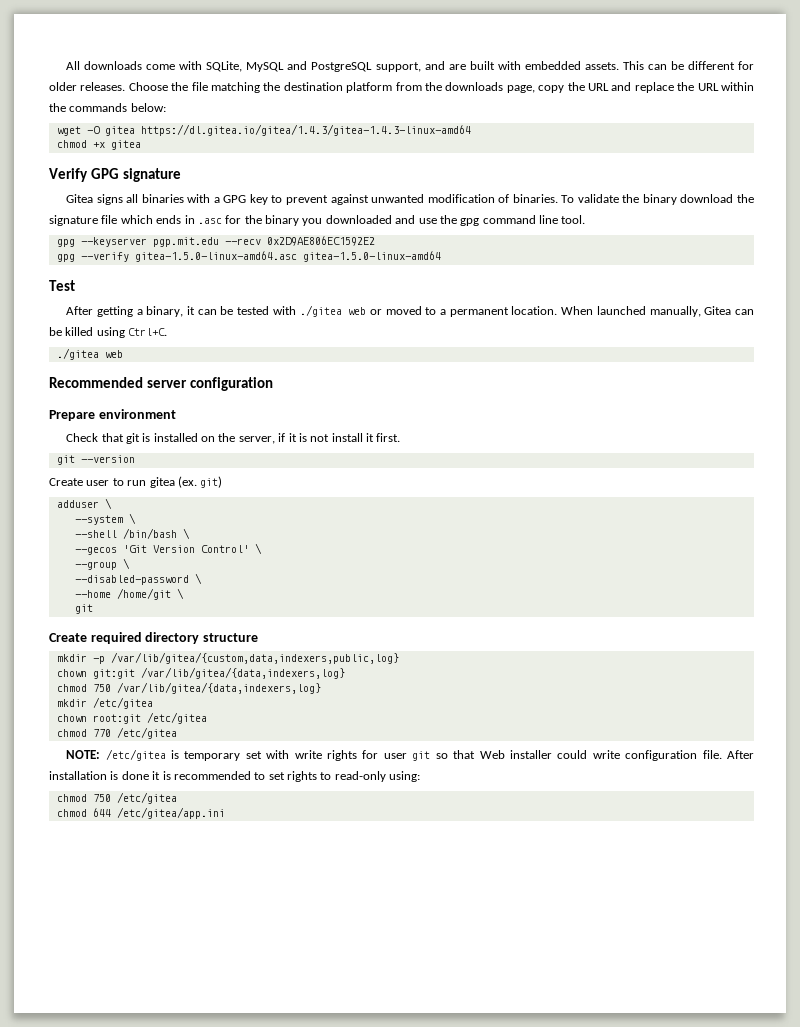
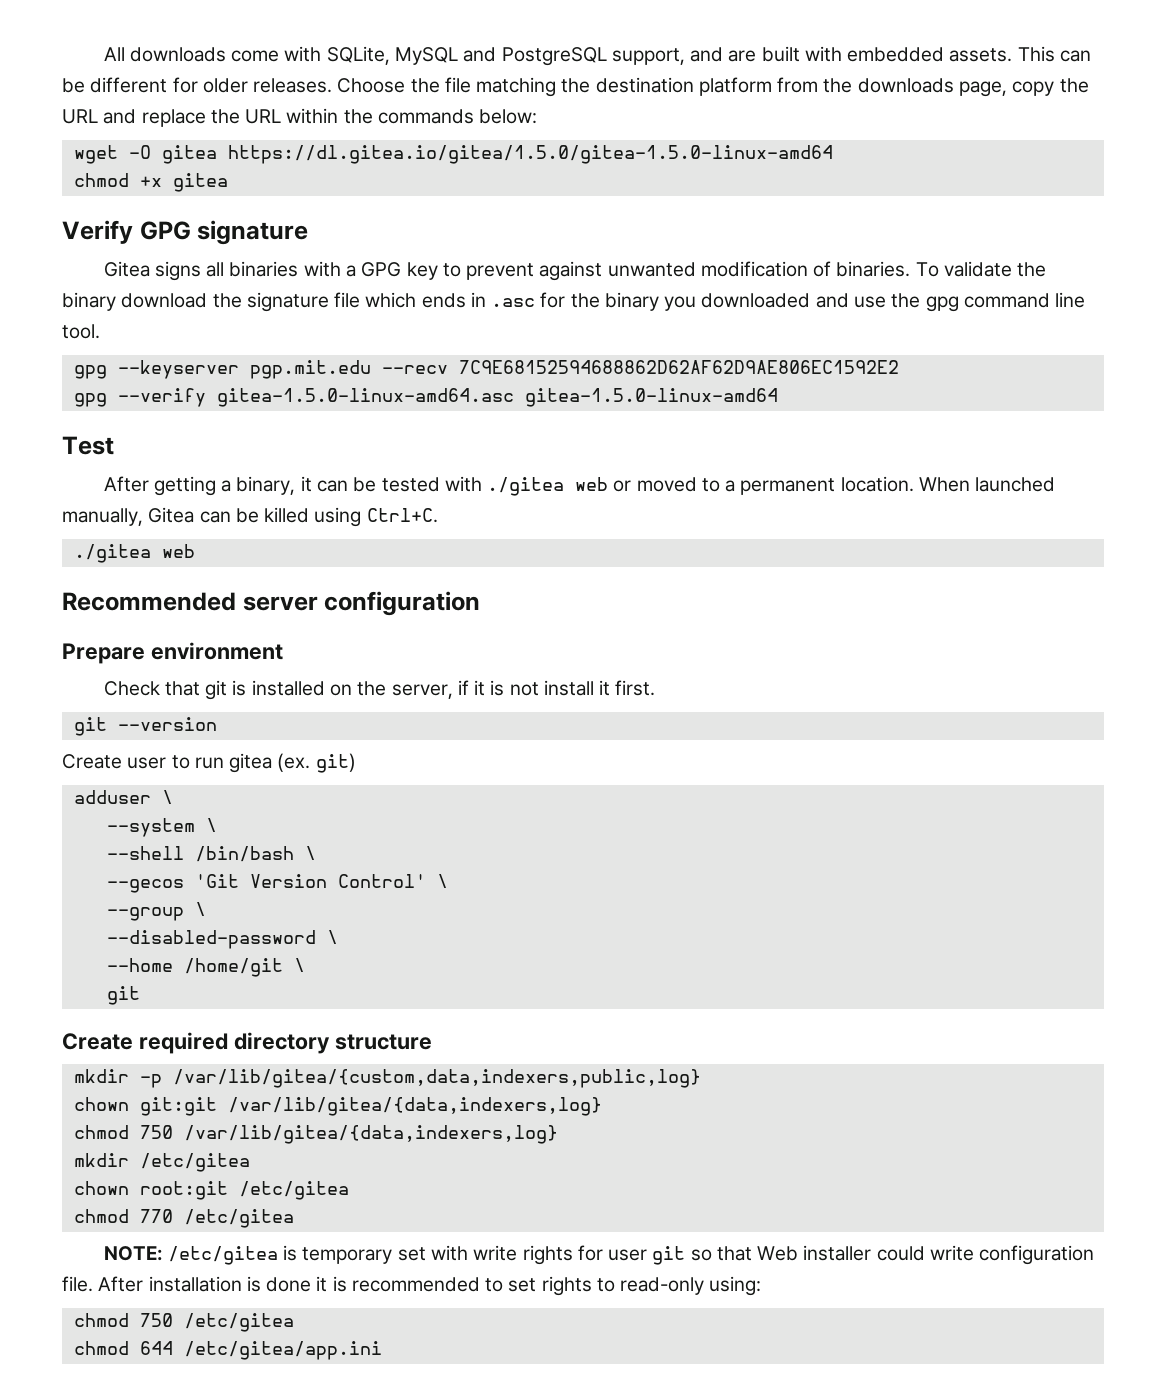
- wget -O gitea https://dl.gitea.io/gitea/1.4.3/gitea-1.4.3-linux-amd64
+ wget -O gitea https://dl.gitea.io/gitea/1.5.0/gitea-1.5.0-linux-amd64
- gpg --keyserver pgp.mit.edu --recv 0x2D9AE806EC1592E2
+ gpg --keyserver pgp.mit.edu --recv 7C9E68152594688862D62AF62D9AE806EC1592E2

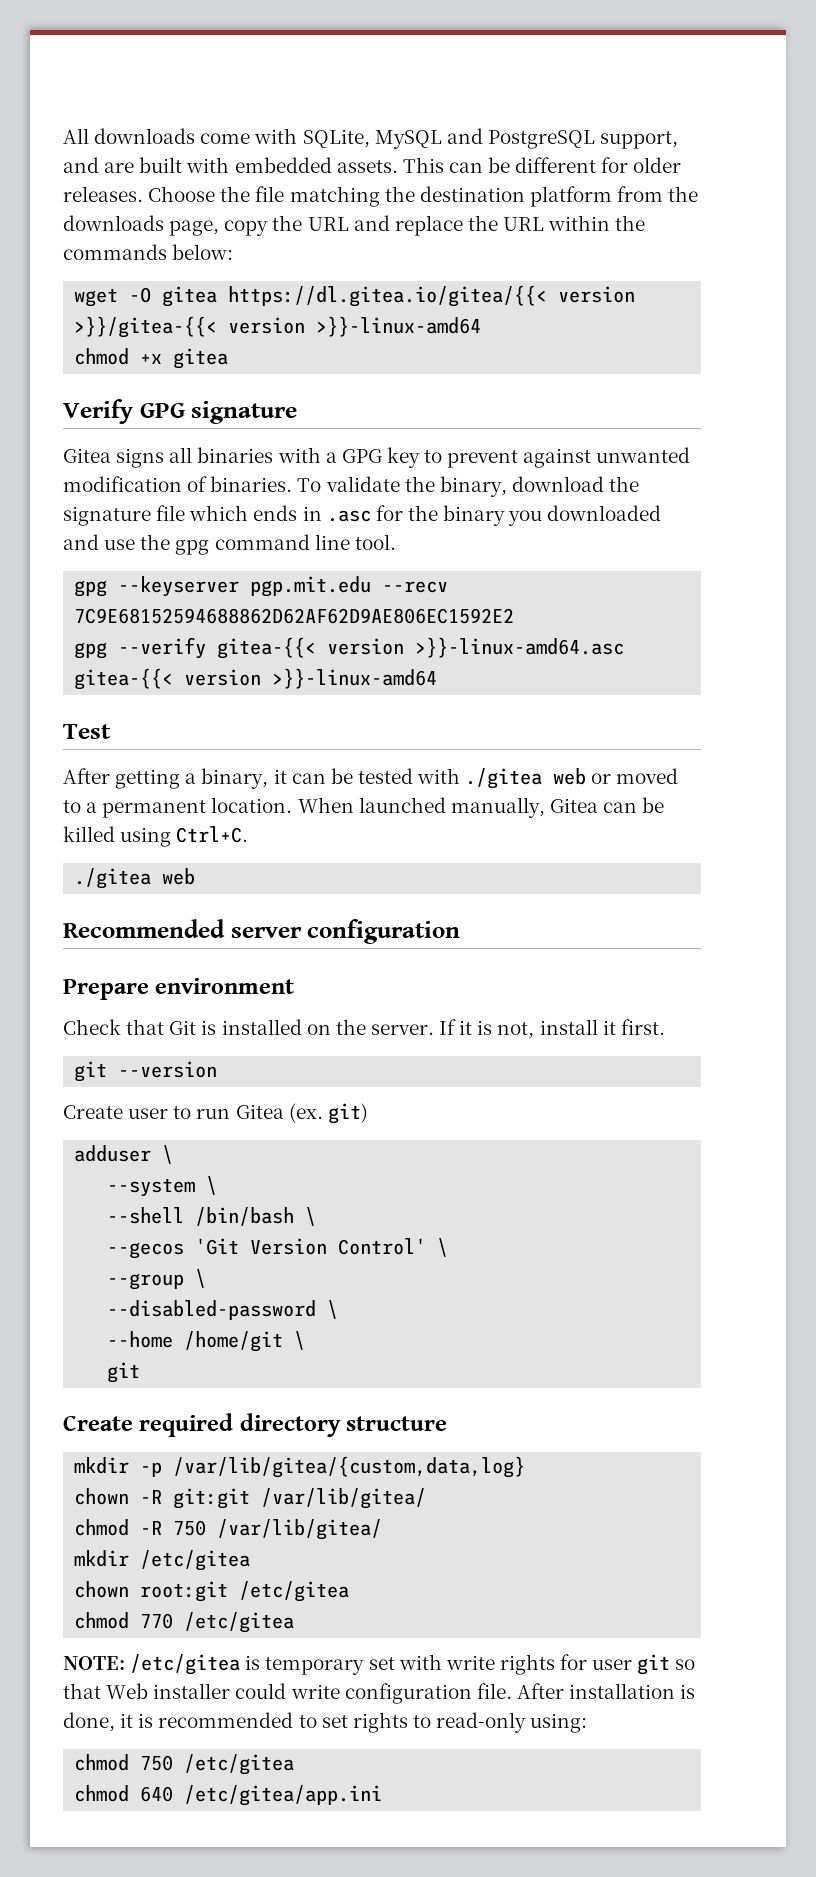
- wget -O gitea https://dl.gitea.io/gitea/1.5.0/gitea-1.5.0-linux-amd64
+ wget -O gitea https://dl.gitea.io/gitea/{{< version >}}/gitea-{{< version >}}-linux-amd64
- To validate the binary download the signature file which ends in .asc for the binary you downloaded and use the gpg command line tool.
+ To validate the binary, download the signature file which ends in .asc for the binary you downloaded and use the gpg command line tool.
- gpg --verify gitea-1.5.0-linux-amd64.asc gitea-1.5.0-linux-amd64
+ gpg --verify gitea-{{< version >}}-linux-amd64.asc gitea-{{< version >}}-linux-amd64
- Check that git is installed on the server, if it is not install it first.
+ Check that Git is installed on the server. If it is not, install it first.
- Create user to run gitea (ex. git)
+ Create user to run Gitea (ex. git)
- mkdir -p /var/lib/gitea/{custom,data,indexers,public,log}
- chown git:git /var/lib/gitea/{data,indexers,log}
- chmod 750 /var/lib/gitea/{data,indexers,log}
+ mkdir -p /var/lib/gitea/{custom,data,log}
+ chown -R git:git /var/lib/gitea/
+ chmod -R 750 /var/lib/gitea/
- After installation is done it is recommended to set rights to read-only using:
+ After installation is done, it is recommended to set rights to read-only using:
- chmod 644 /etc/gitea/app.ini
+ chmod 640 /etc/gitea/app.ini

